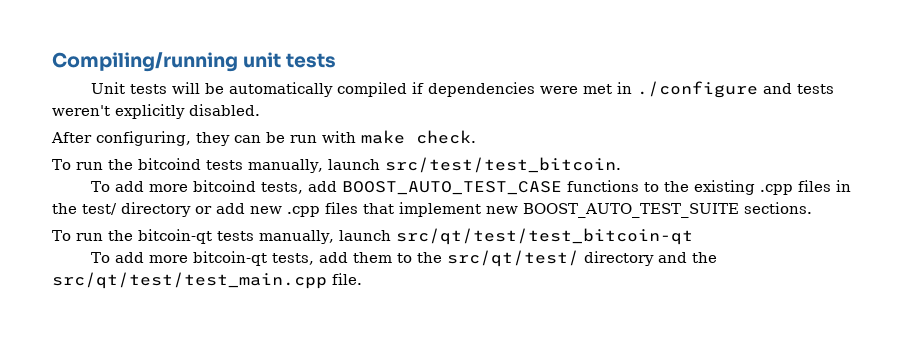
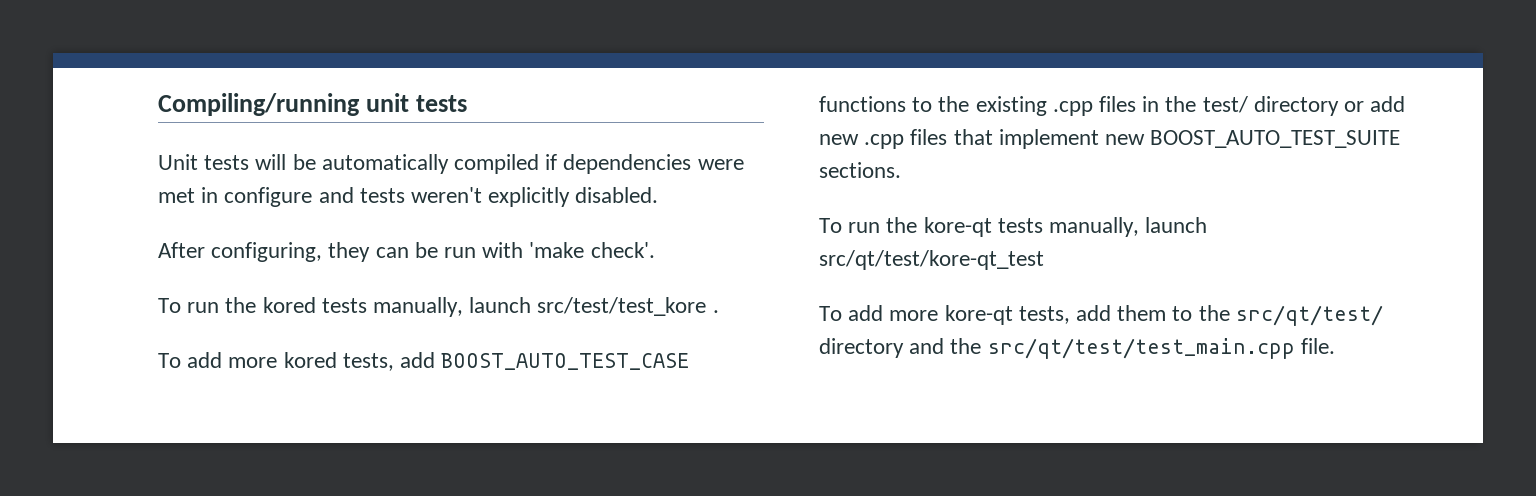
- Unit tests will be automatically compiled if dependencies were met in ./configure and tests weren't explicitly disabled.
+ Unit tests will be automatically compiled if dependencies were met in configure and tests weren't explicitly disabled.
- After configuring, they can be run with make check.
- To run the bitcoind tests manually, launch src/test/test_bitcoin.
- To add more bitcoind tests, add BOOST_AUTO_TEST_CASE functions to the existing .cpp files in the test/ directory or add new .cpp files that implement new BOOST_AUTO_TEST_SUITE sections.
+ After configuring, they can be run with 'make check'.
+ To run the kored tests manually, launch src/test/test_kore .
+ To add more kored tests, add BOOST_AUTO_TEST_CASE functions to the existing .cpp files in the test/ directory or add new .cpp files that implement new BOOST_AUTO_TEST_SUITE sections.
- To run the bitcoin-qt tests manually, launch src/qt/test/test_bitcoin-qt
- To add more bitcoin-qt tests, add them to the src/qt/test/ directory and the src/qt/test/test_main.cpp file.
+ To run the kore-qt tests manually, launch src/qt/test/kore-qt_test
+ To add more kore-qt tests, add them to the src/qt/test/ directory and the src/qt/test/test_main.cpp file.

